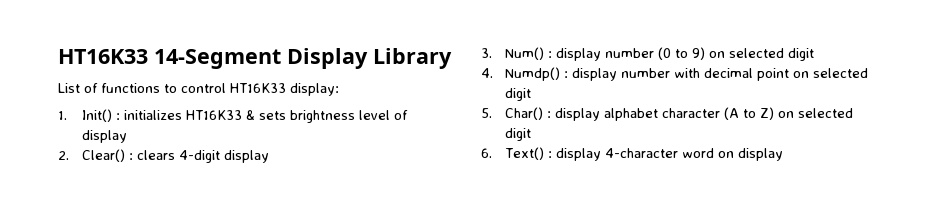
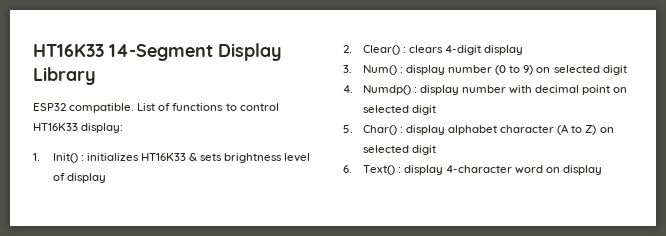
+ ESP32 compatible.

